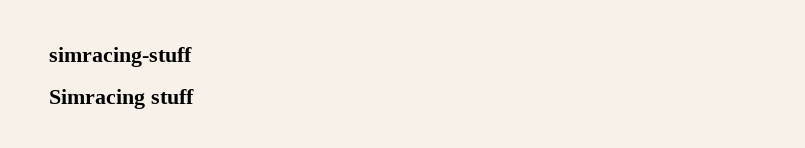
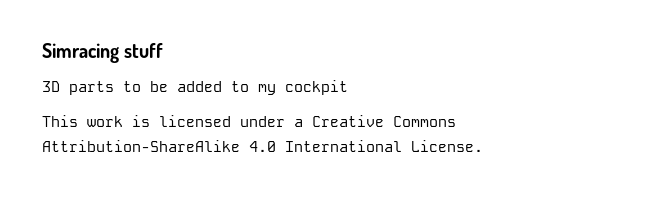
- simracing-stuff
+ 3D parts to be added to my cockpit
+ This work is licensed under a Creative Commons Attribution-ShareAlike 4.0 International License.

